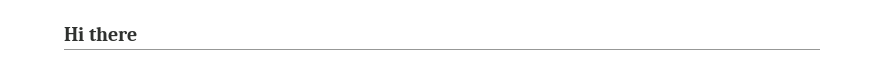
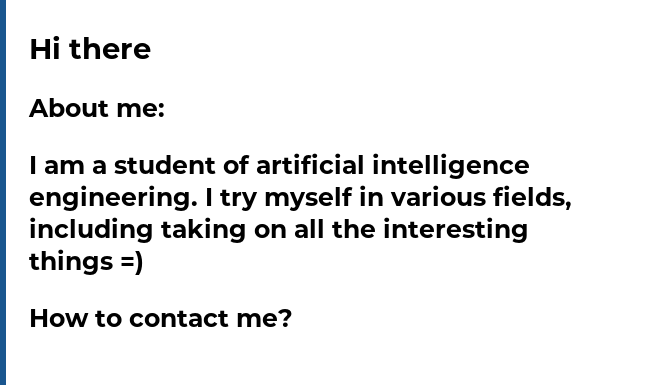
+ About me:
+ I am a student of artificial intelligence engineering. I try myself in various fields, including taking on all the interesting things =)
+ How to contact me?

